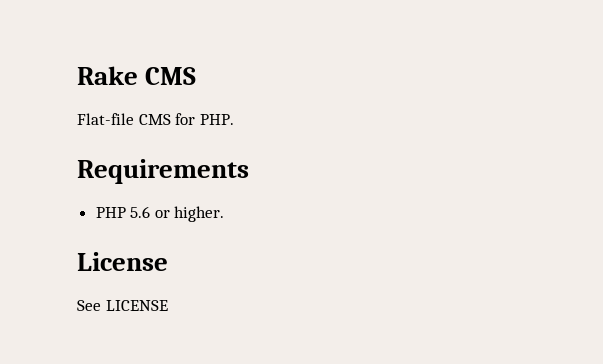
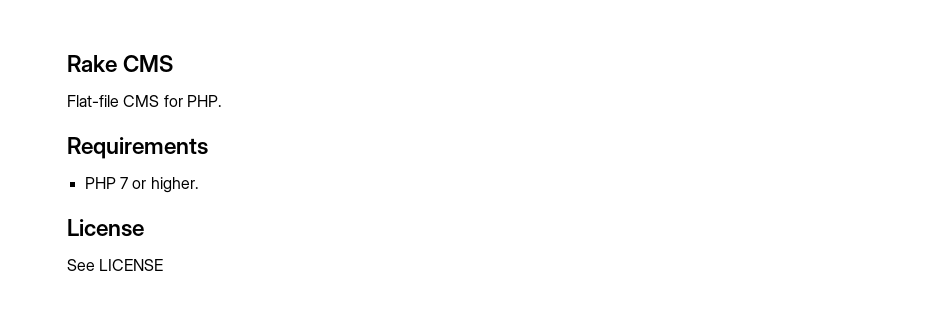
- PHP 5.6 or higher.
+ PHP 7 or higher.

